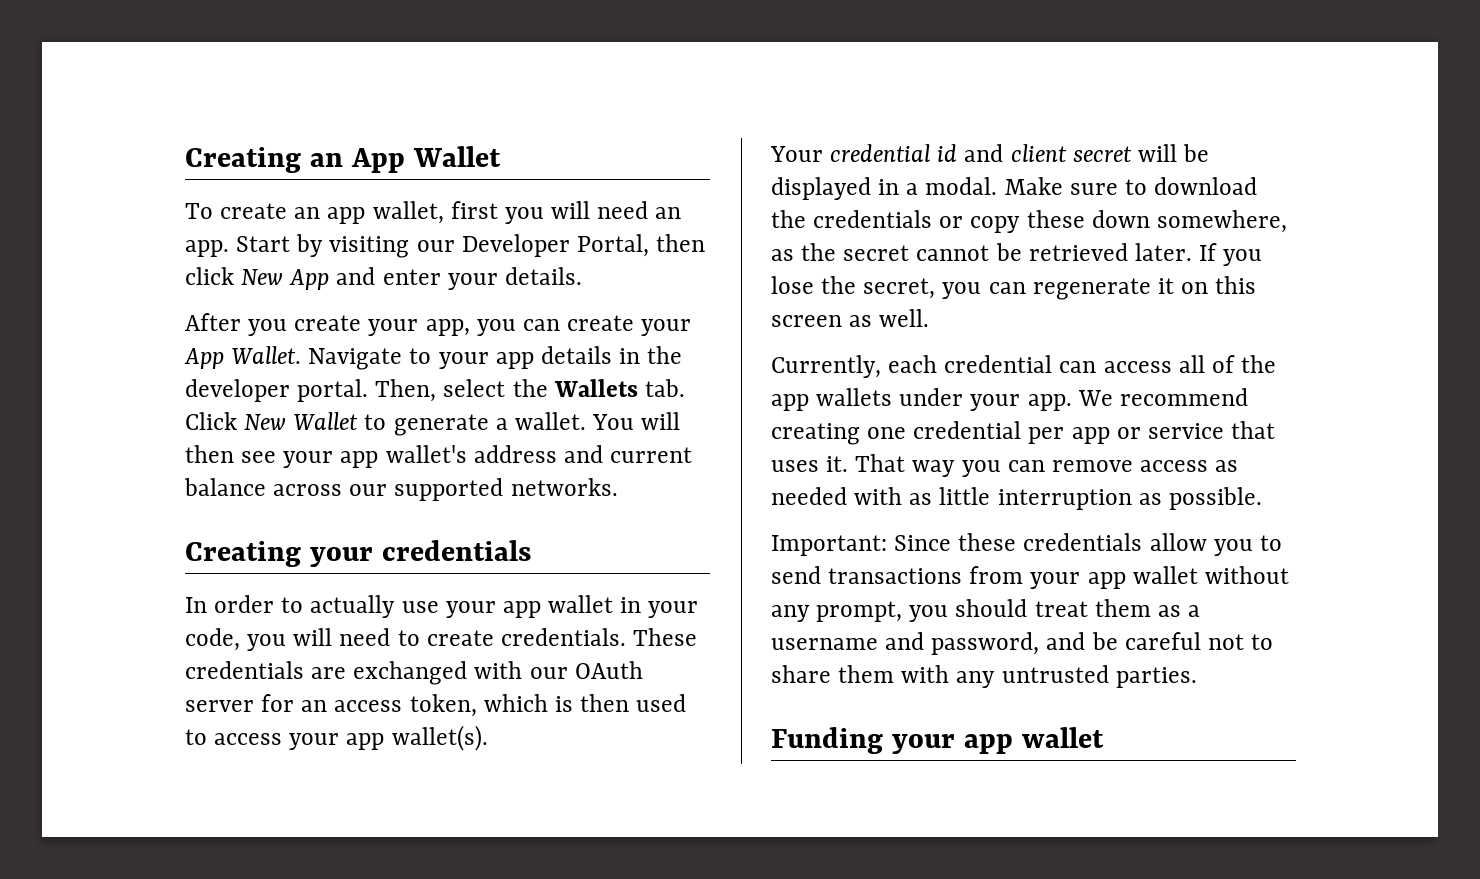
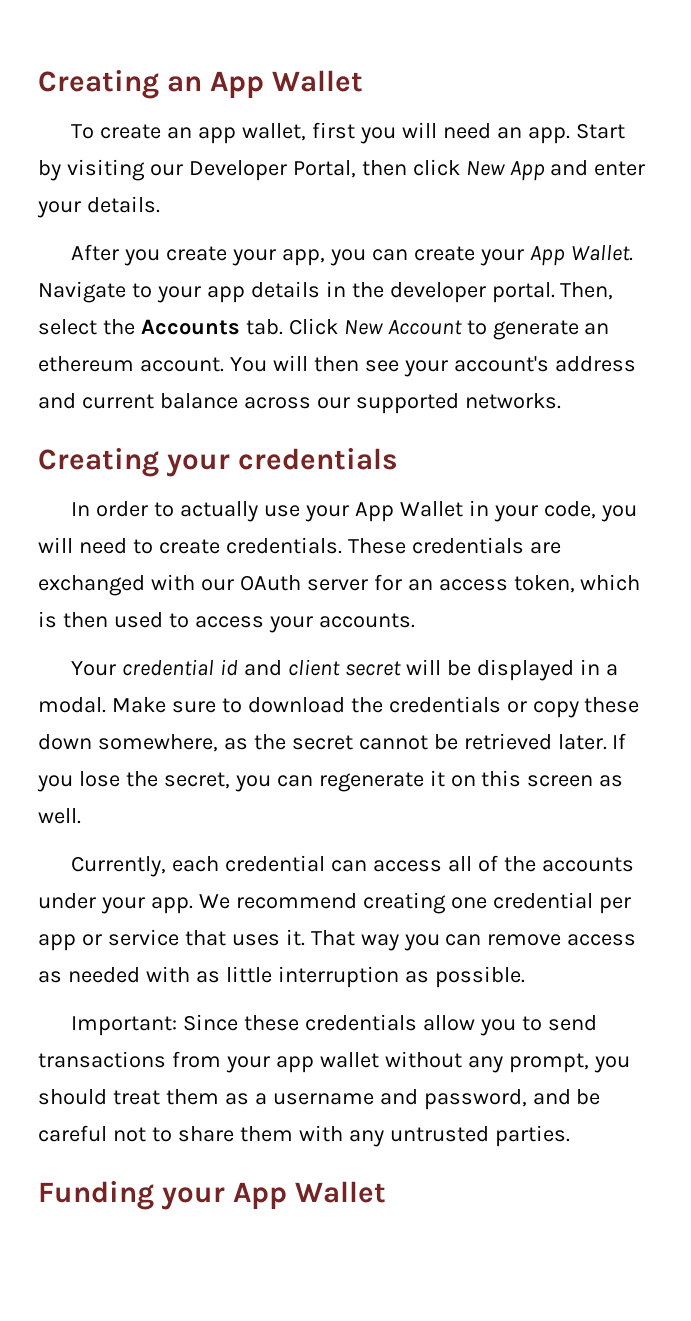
- Then, select the Wallets tab. Click New Wallet to generate a wallet.
+ Then, select the Accounts tab. Click New Account to generate an ethereum account.
- You will then see your app wallet's address and current balance across our supported networks.
+ You will then see your account's address and current balance across our supported networks.
- In order to actually use your app wallet in your code, you will need to create credentials.
+ In order to actually use your App Wallet in your code, you will need to create credentials.
- These credentials are exchanged with our OAuth server for an access token, which is then used to access your app wallet(s).
+ These credentials are exchanged with our OAuth server for an access token, which is then used to access your accounts.
- Currently, each credential can access all of the app wallets under your app.
+ Currently, each credential can access all of the accounts under your app.
- Funding your app wallet
+ Funding your App Wallet

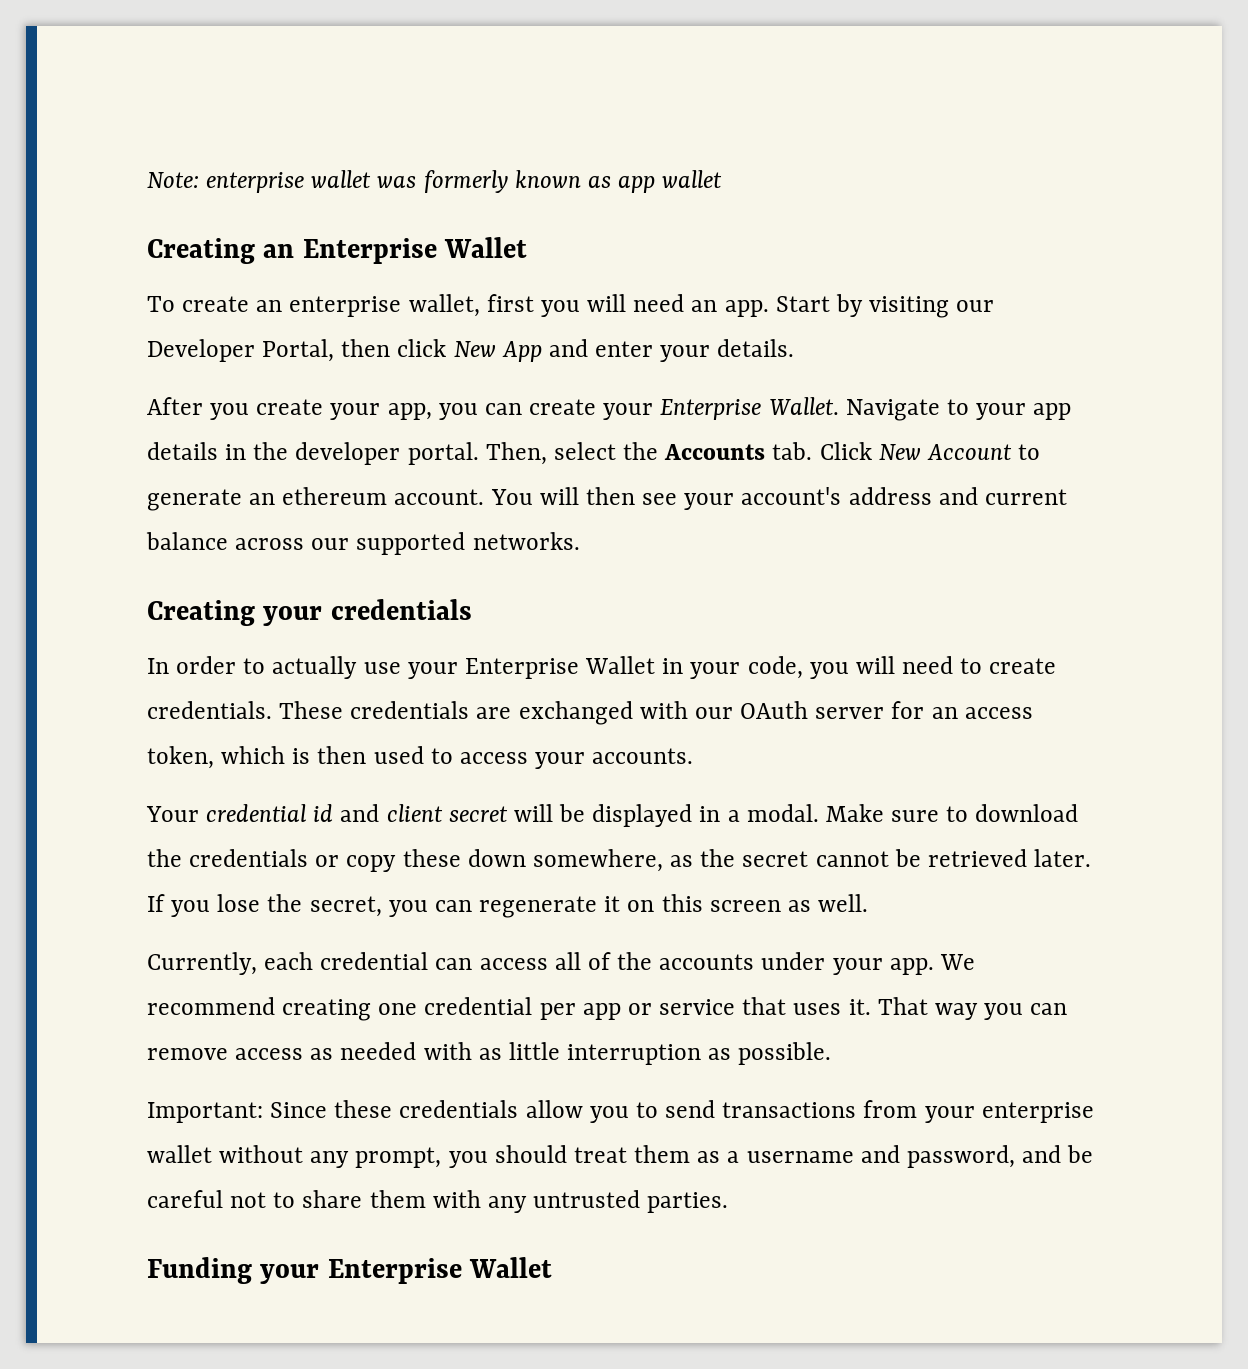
+ Note: enterprise wallet was formerly known as app wallet
- Creating an App Wallet
+ Creating an Enterprise Wallet
- To create an app wallet, first you will need an app.
+ To create an enterprise wallet, first you will need an app.
- After you create your app, you can create your App Wallet.
+ After you create your app, you can create your Enterprise Wallet.
- In order to actually use your App Wallet in your code, you will need to create credentials.
+ In order to actually use your Enterprise Wallet in your code, you will need to create credentials.
- Important: Since these credentials allow you to send transactions from your app wallet without any prompt, you should treat them as a username and password, and be careful not to share them with any untrusted parties.
+ Important: Since these credentials allow you to send transactions from your enterprise wallet without any prompt, you should treat them as a username and password, and be careful not to share them with any untrusted parties.
- Funding your App Wallet
+ Funding your Enterprise Wallet

